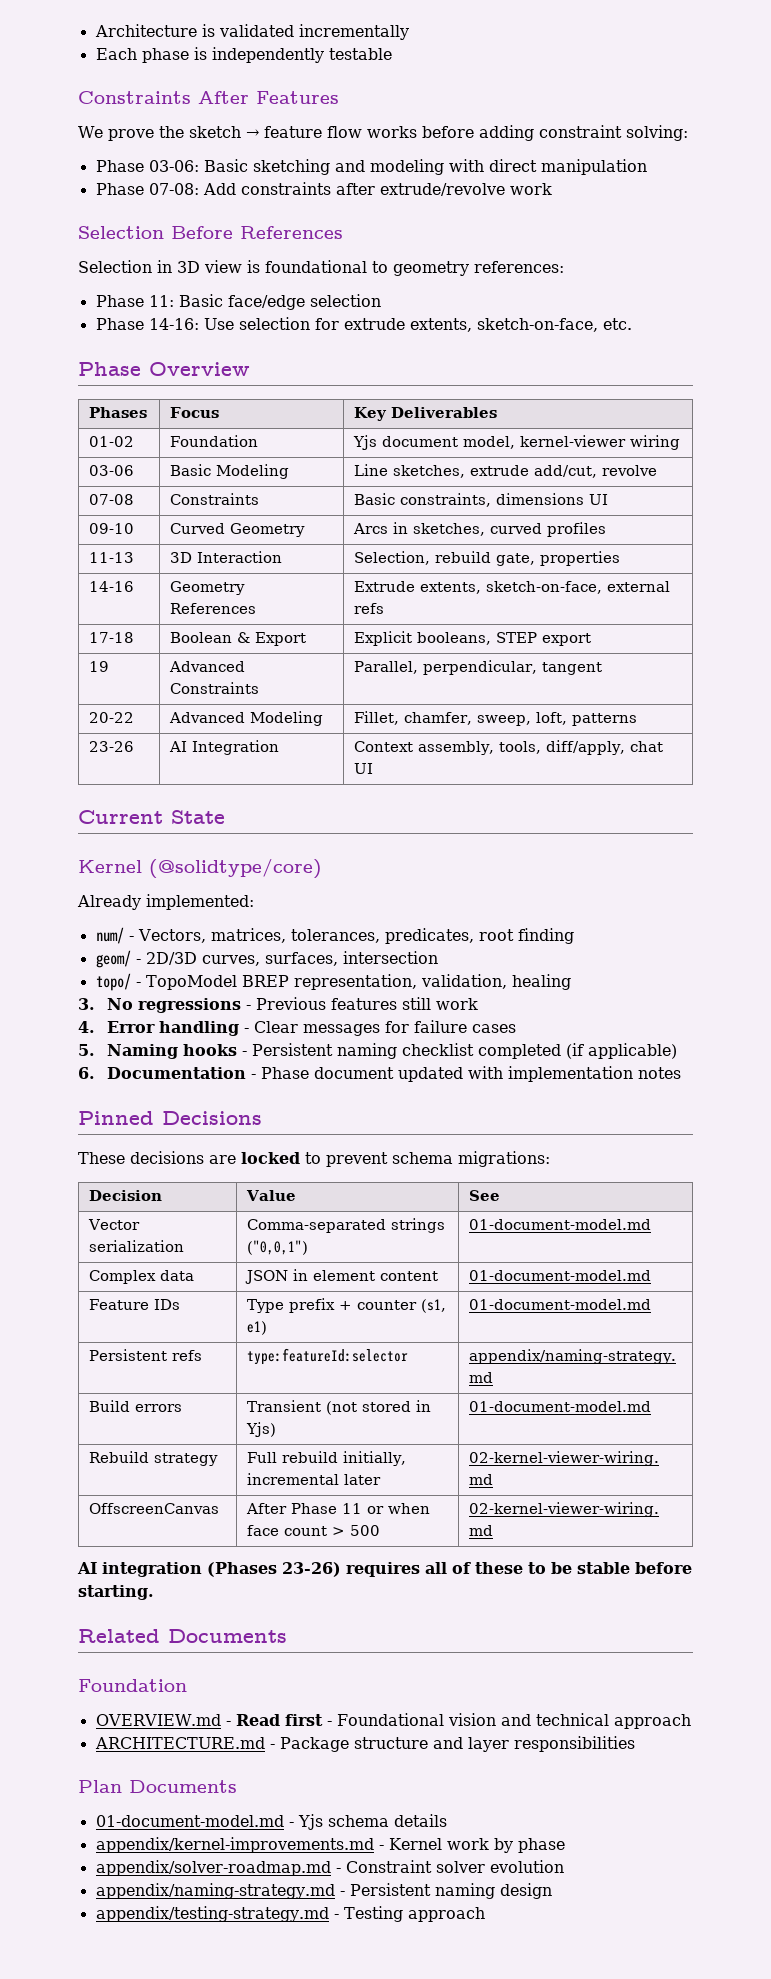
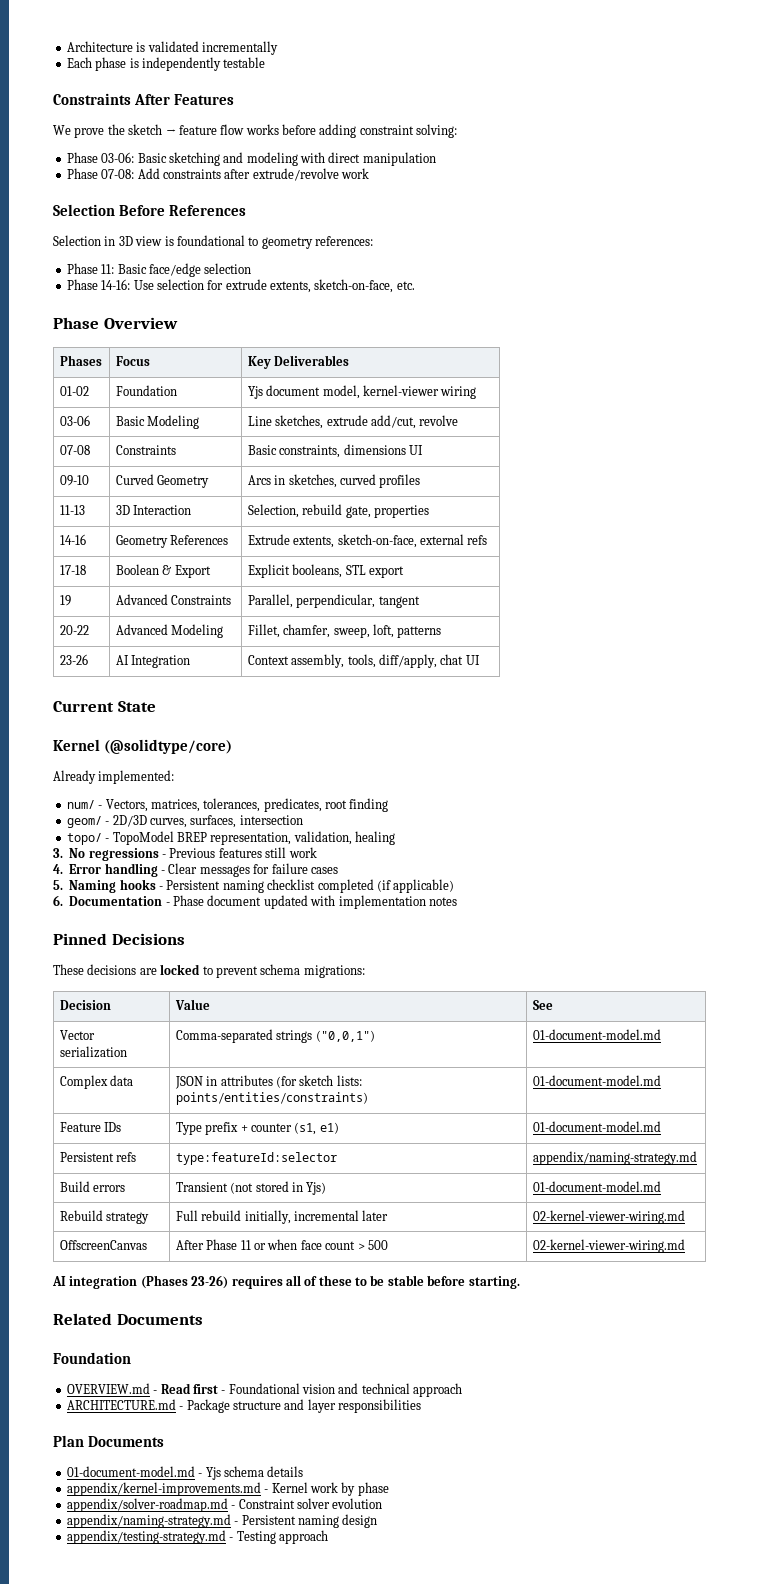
- 17-18 | Boolean & Export | Explicit booleans, STEP export
+ 17-18 | Boolean & Export | Explicit booleans, STL export
- Complex data | JSON in element content | 01-document-model.md
+ Complex data | JSON in attributes (for sketch lists: points/entities/constraints) | 01-document-model.md

